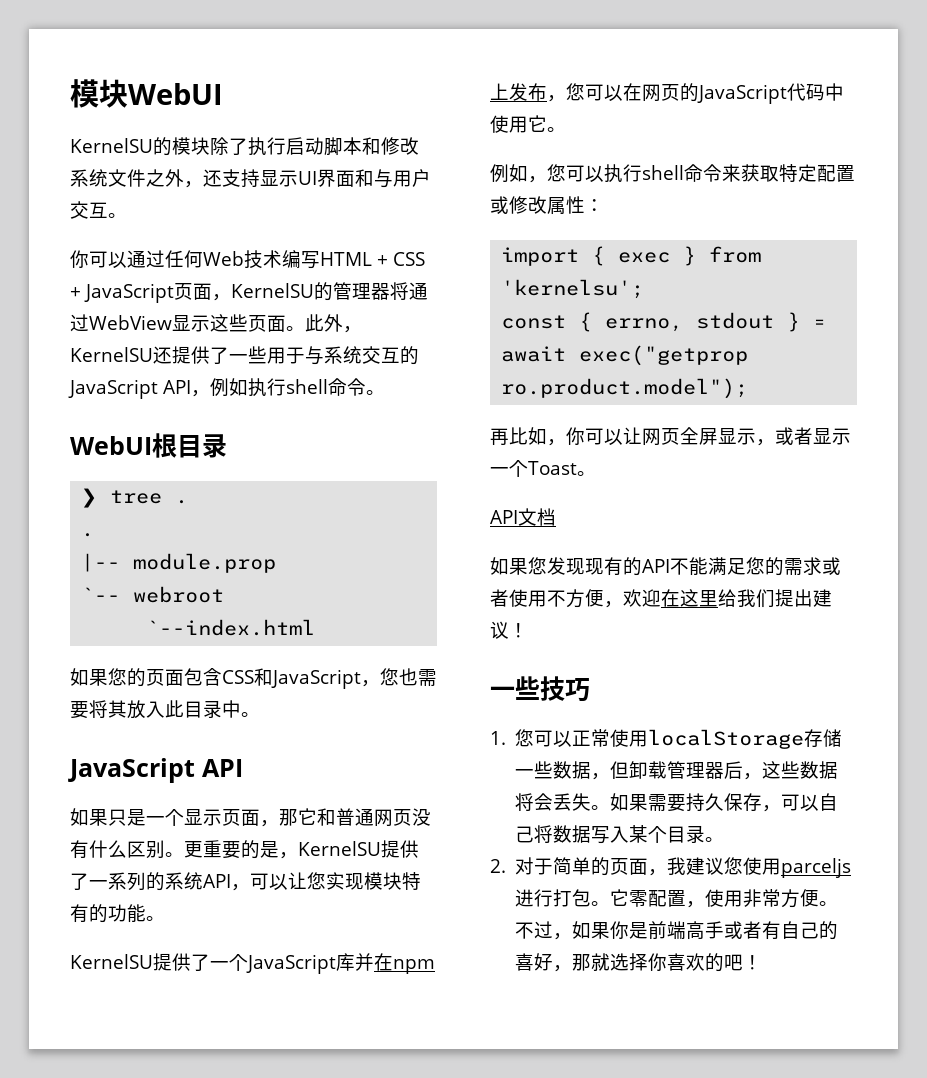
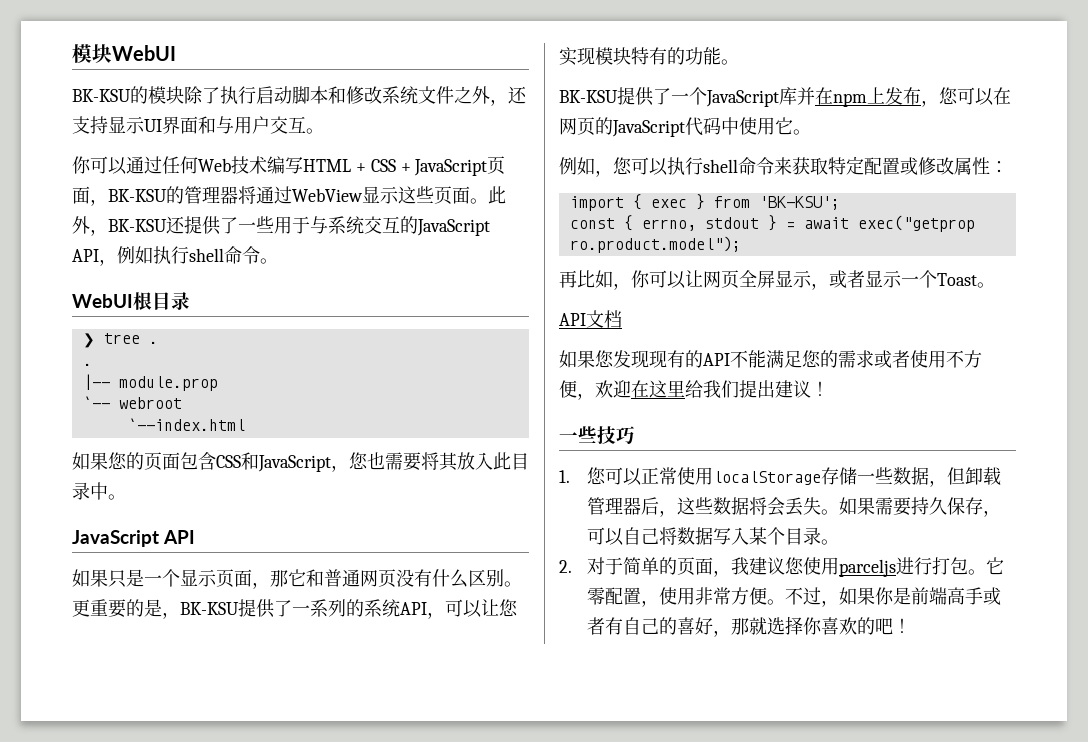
- KernelSU的模块除了执行启动脚本和修改系统文件之外，还支持显示UI界面和与用户交互。
+ BK-KSU的模块除了执行启动脚本和修改系统文件之外，还支持显示UI界面和与用户交互。
- 你可以通过任何Web技术编写HTML + CSS + JavaScript页面，KernelSU的管理器将通过WebView显示这些页面。
+ 你可以通过任何Web技术编写HTML + CSS + JavaScript页面，BK-KSU的管理器将通过WebView显示这些页面。
- 此外，KernelSU还提供了一些用于与系统交互的JavaScript API，例如执行shell命令。
+ 此外，BK-KSU还提供了一些用于与系统交互的JavaScript API，例如执行shell命令。
- 更重要的是，KernelSU提供了一系列的系统API，可以让您实现模块特有的功能。
+ 更重要的是，BK-KSU提供了一系列的系统API，可以让您实现模块特有的功能。
- KernelSU提供了一个JavaScript库并在npm上发布，您可以在网页的JavaScript代码中使用它。
+ BK-KSU提供了一个JavaScript库并在npm上发布，您可以在网页的JavaScript代码中使用它。
- import { exec } from 'kernelsu';
+ import { exec } from 'BK-KSU';

